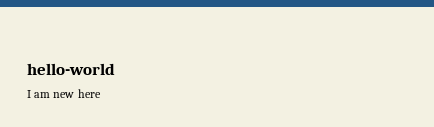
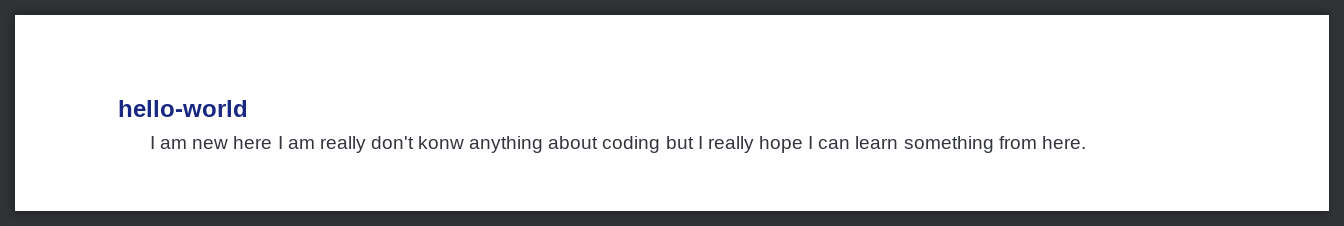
- I am new here
+ I am new here I am really don't konw anything about coding but I really hope I can learn something from here.

